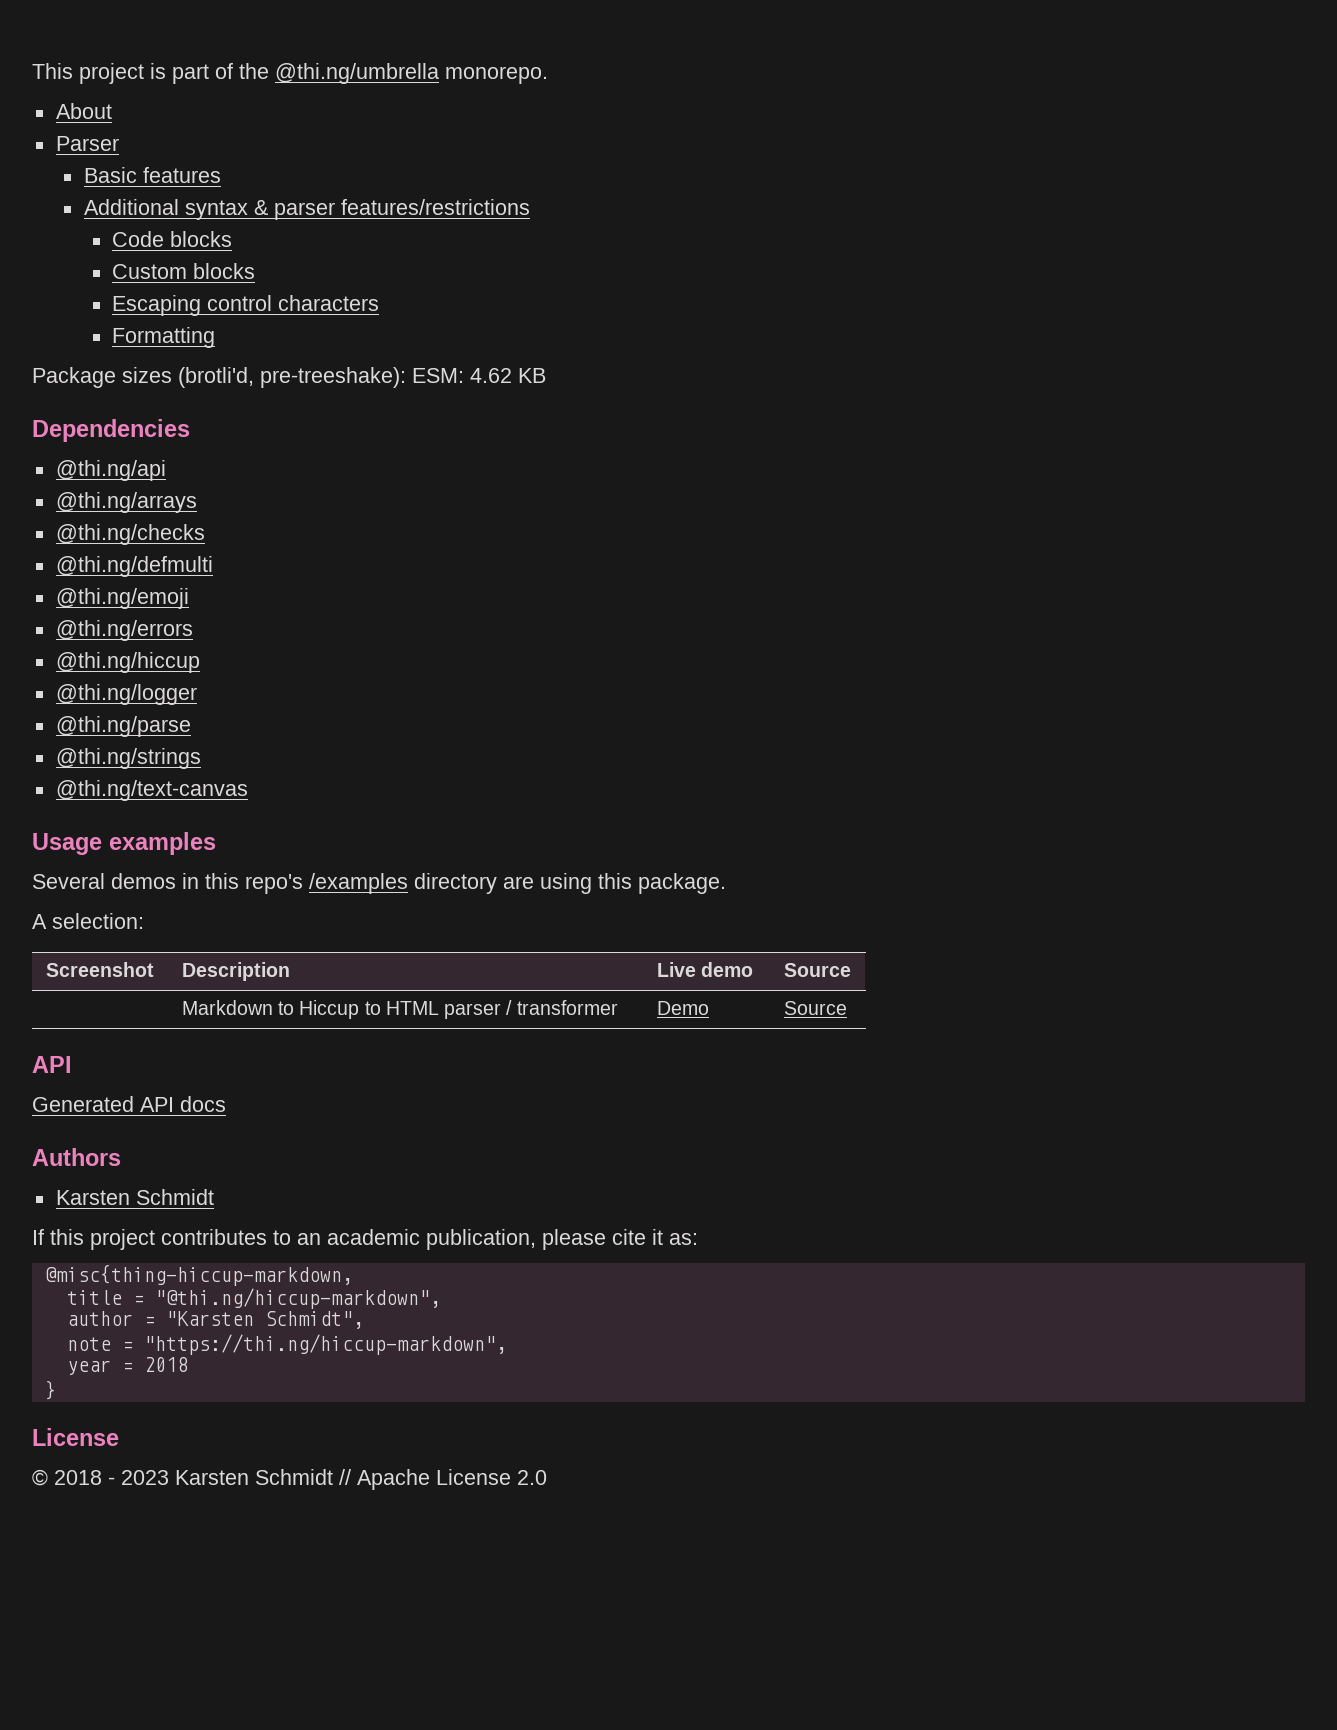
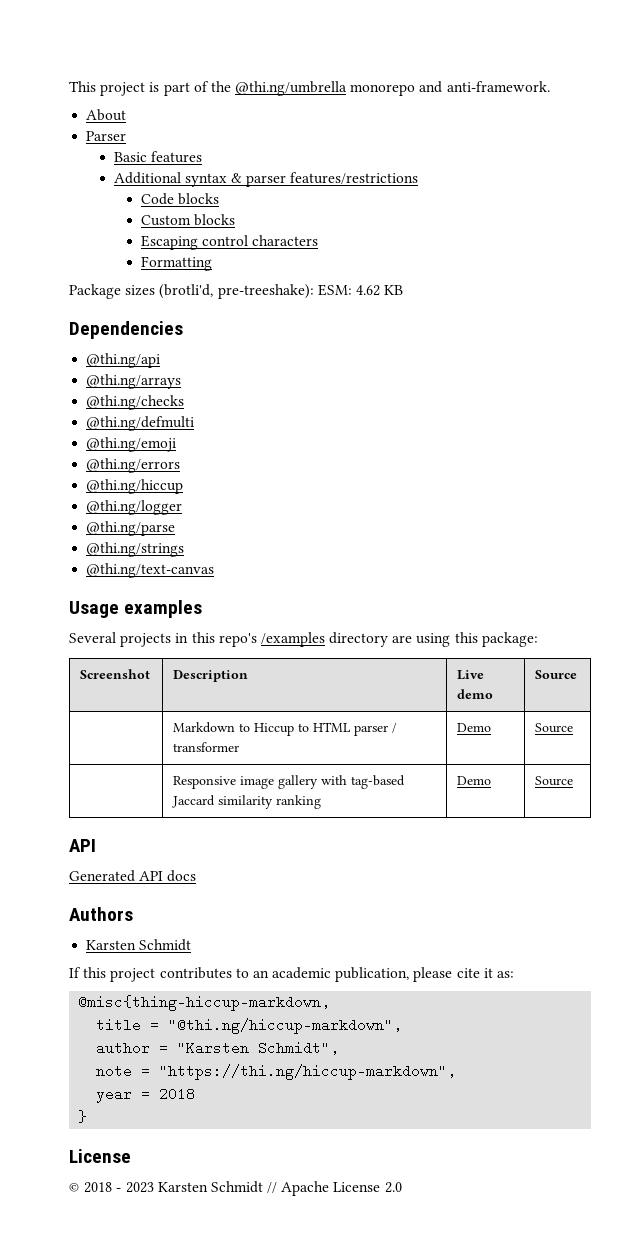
- This project is part of the @thi.ng/umbrella monorepo.
+ This project is part of the @thi.ng/umbrella monorepo and anti-framework.
- Several demos in this repo's /examples directory are using this package.
- A selection:
+ Several projects in this repo's /examples directory are using this package:
+ | Responsive image gallery with tag-based Jaccard similarity ranking | Demo | Source

